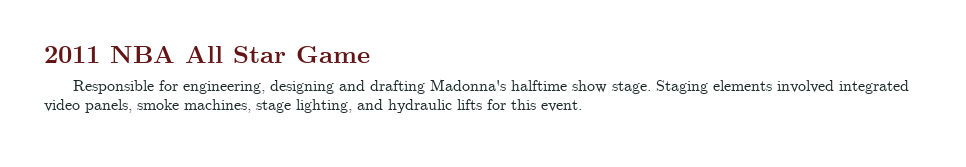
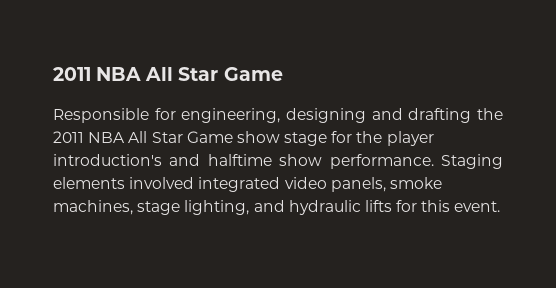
- Responsible for engineering, designing and drafting Madonna's halftime show stage.
+ Responsible for engineering, designing and drafting the 2011 NBA All Star Game show stage for the player introduction's and halftime show performance.

